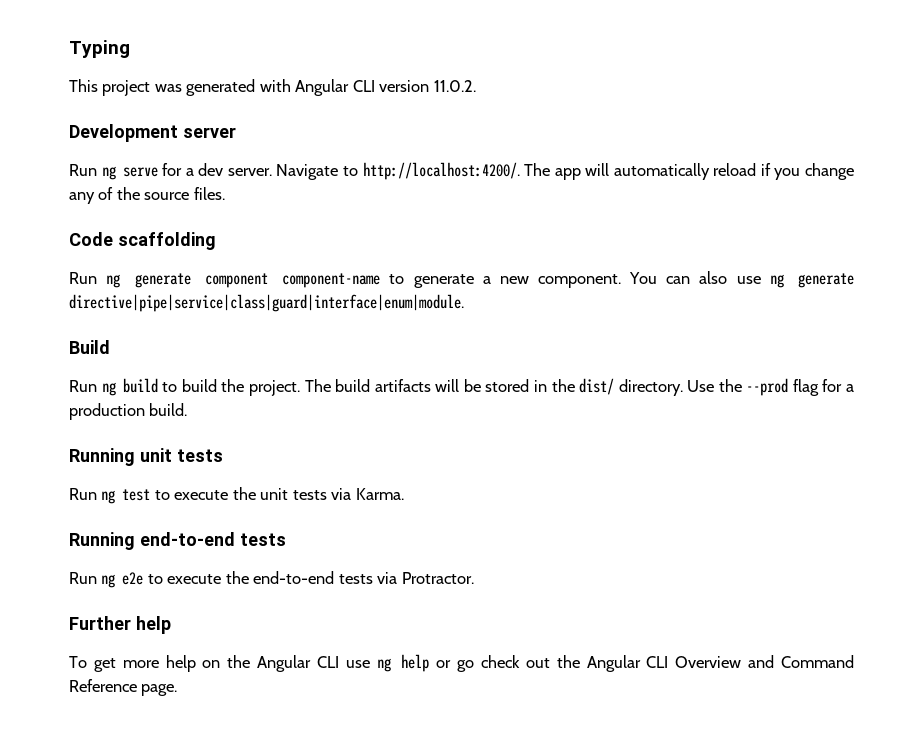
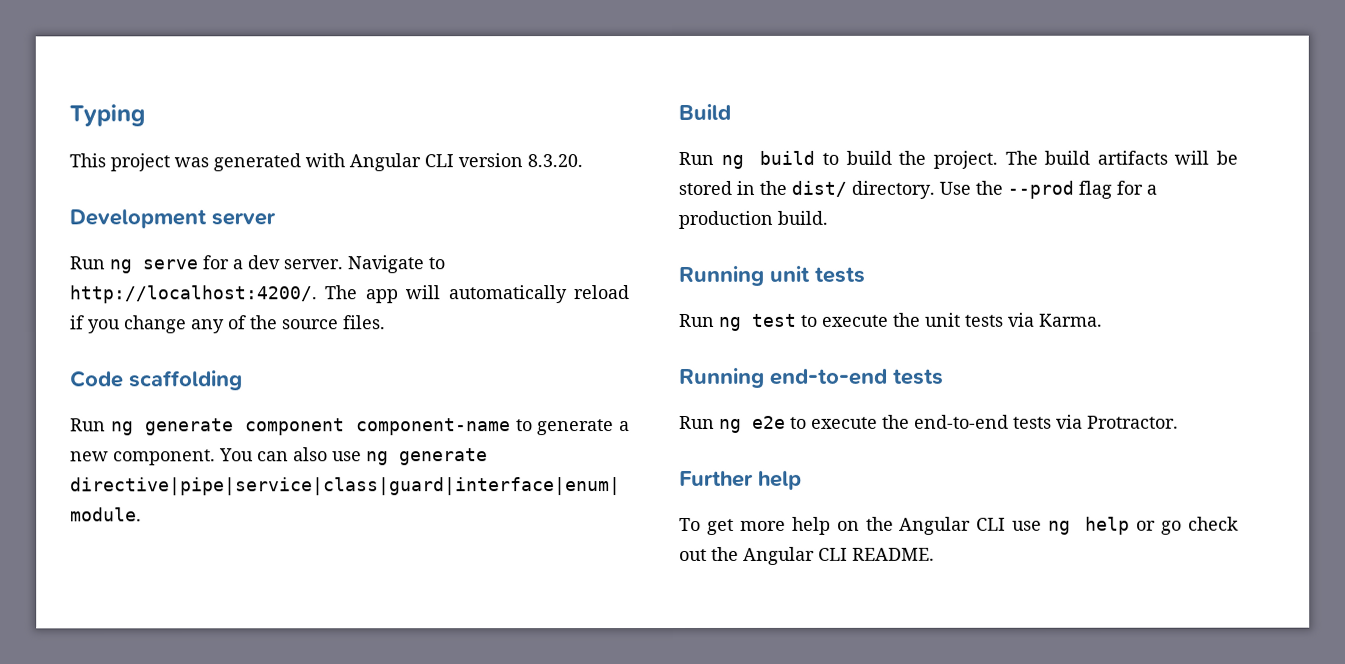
- This project was generated with Angular CLI version 11.0.2.
+ This project was generated with Angular CLI version 8.3.20.
- To get more help on the Angular CLI use ng help or go check out the Angular CLI Overview and Command Reference page.
+ To get more help on the Angular CLI use ng help or go check out the Angular CLI README.

